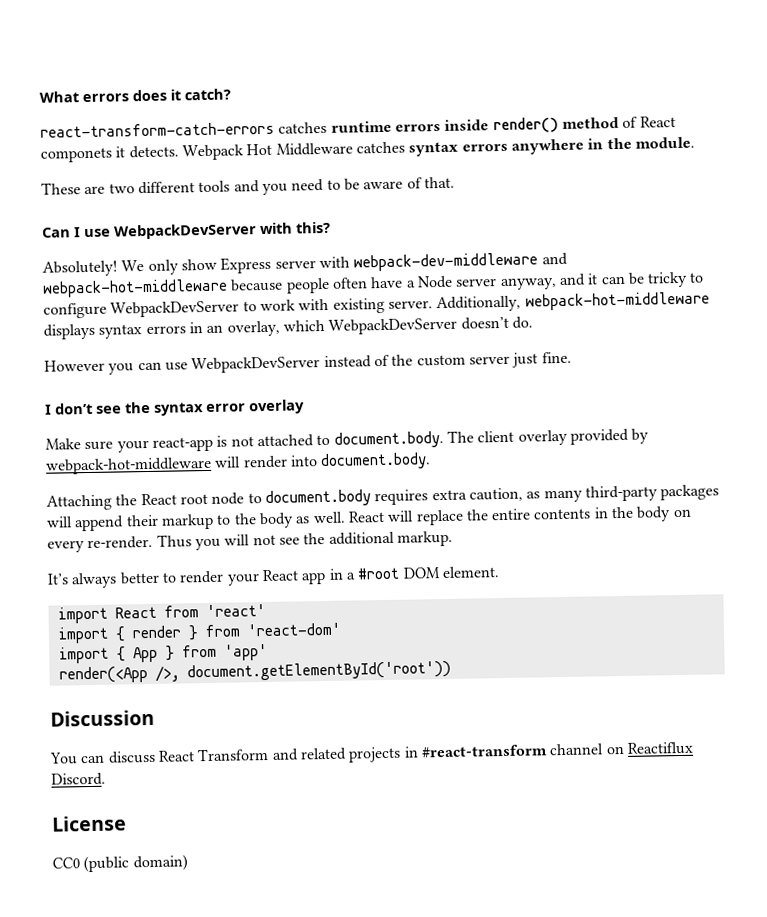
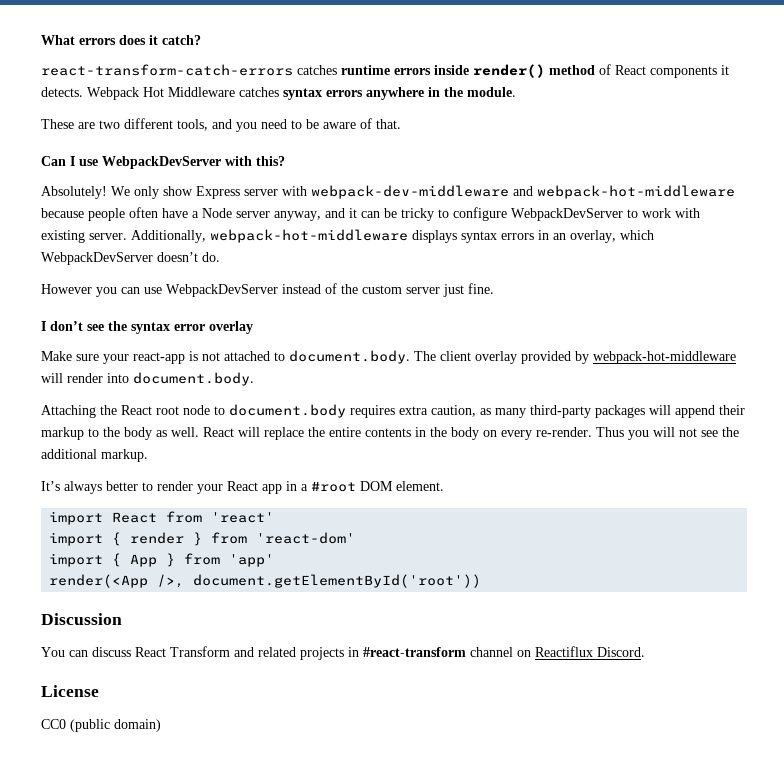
- react-transform-catch-errors catches runtime errors inside render() method of React componets it detects.
+ react-transform-catch-errors catches runtime errors inside render() method of React components it detects.
- These are two different tools and you need to be aware of that.
+ These are two different tools, and you need to be aware of that.

